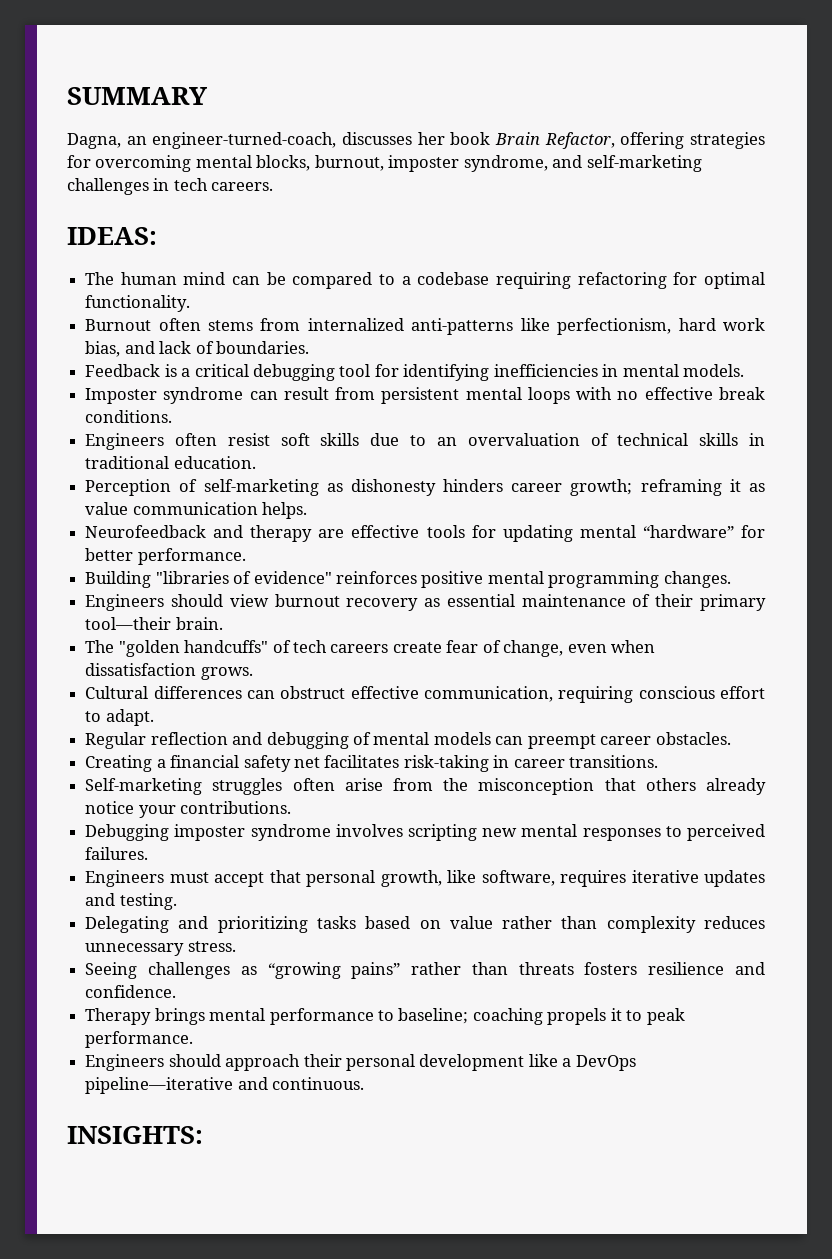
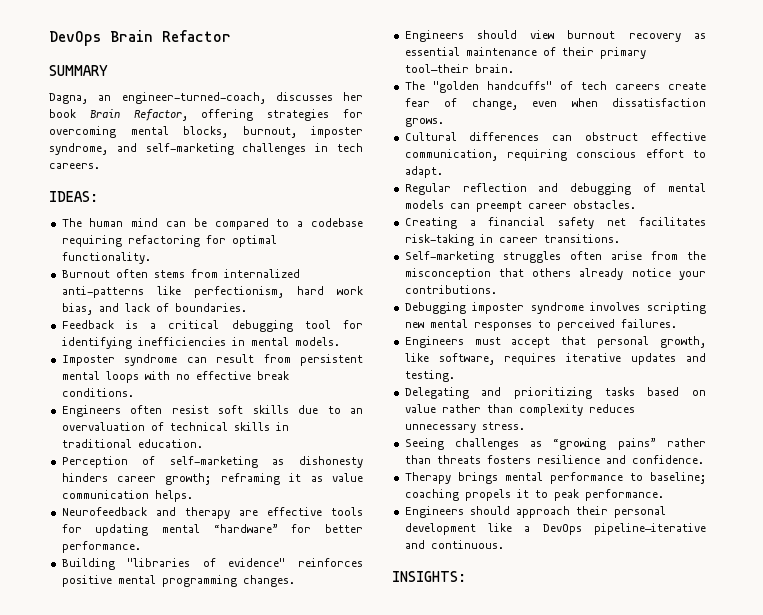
+ DevOps Brain Refactor

